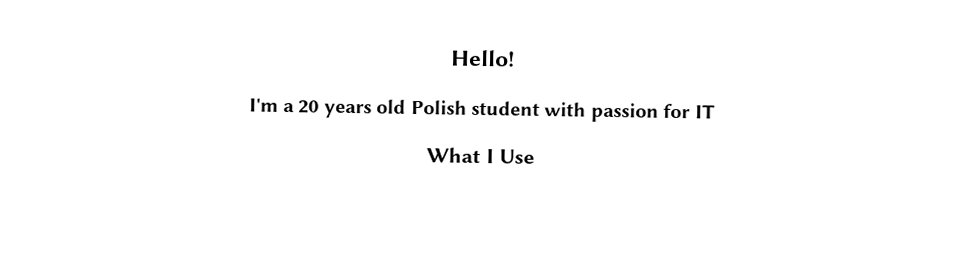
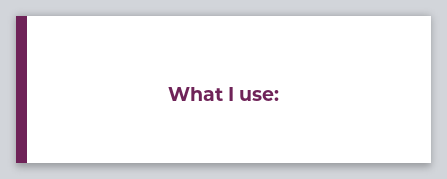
- Hello!
- I'm a 20 years old Polish student with passion for IT
- What I Use
+ What I use:

